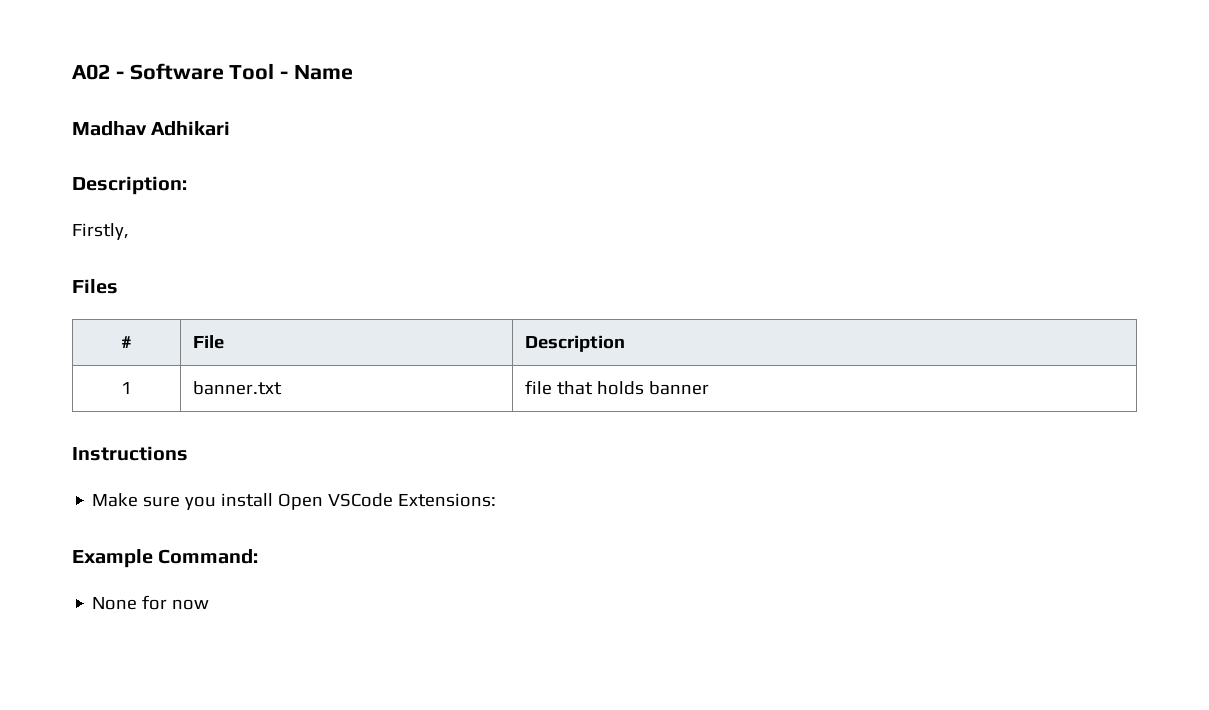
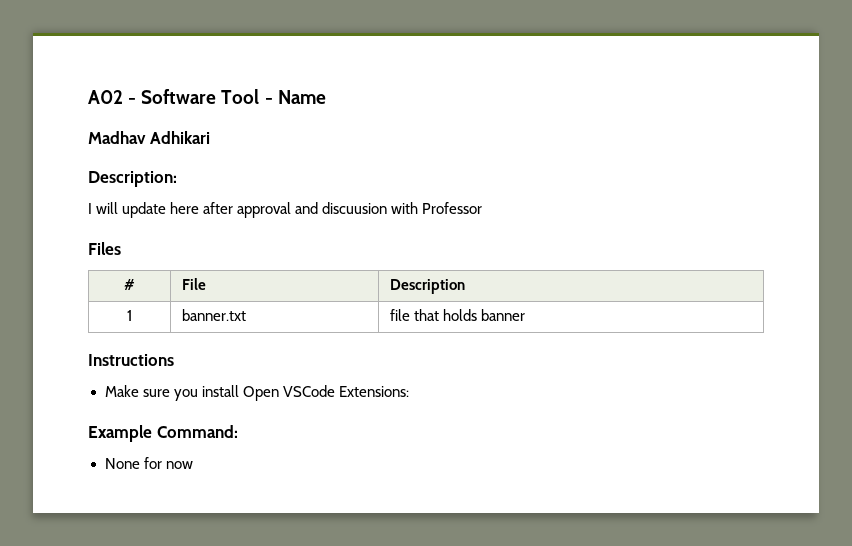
- Firstly,
+ I will update here after approval and discuusion with Professor

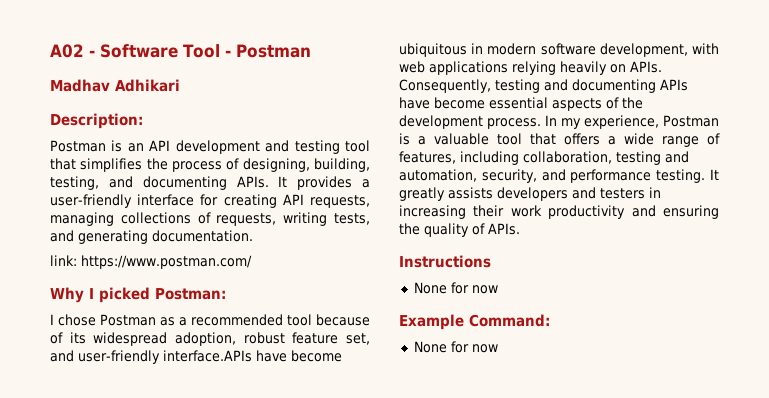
- A02 - Software Tool - Name
+ A02 - Software Tool - Postman
- I will update here after approval and discuusion with Professor
- Files
- # | File | Description
- 1 | banner.txt | file that holds banner
+ Postman is an API development and testing tool that simplifies the process of designing, building, testing, and documenting APIs. It provides a user-friendly interface for creating API requests, managing collections of requests, writing tests, and generating documentation.
+ link: https://www.postman.com/
+ Why I picked Postman:
+ I chose Postman as a recommended tool because of its widespread adoption, robust feature set, and user-friendly interface.APIs have become ubiquitous in modern software development, with web applications relying heavily on APIs. Consequently, testing and documenting APIs have become essential aspects of the development process. In my experience, Postman is a valuable tool that offers a wide range of features, including collaboration, testing and automation, security, and performance testing. It greatly assists developers and testers in increasing their work productivity and ensuring the quality of APIs.
  Instructions
- Make sure you install Open VSCode Extensions:
+ None for now

